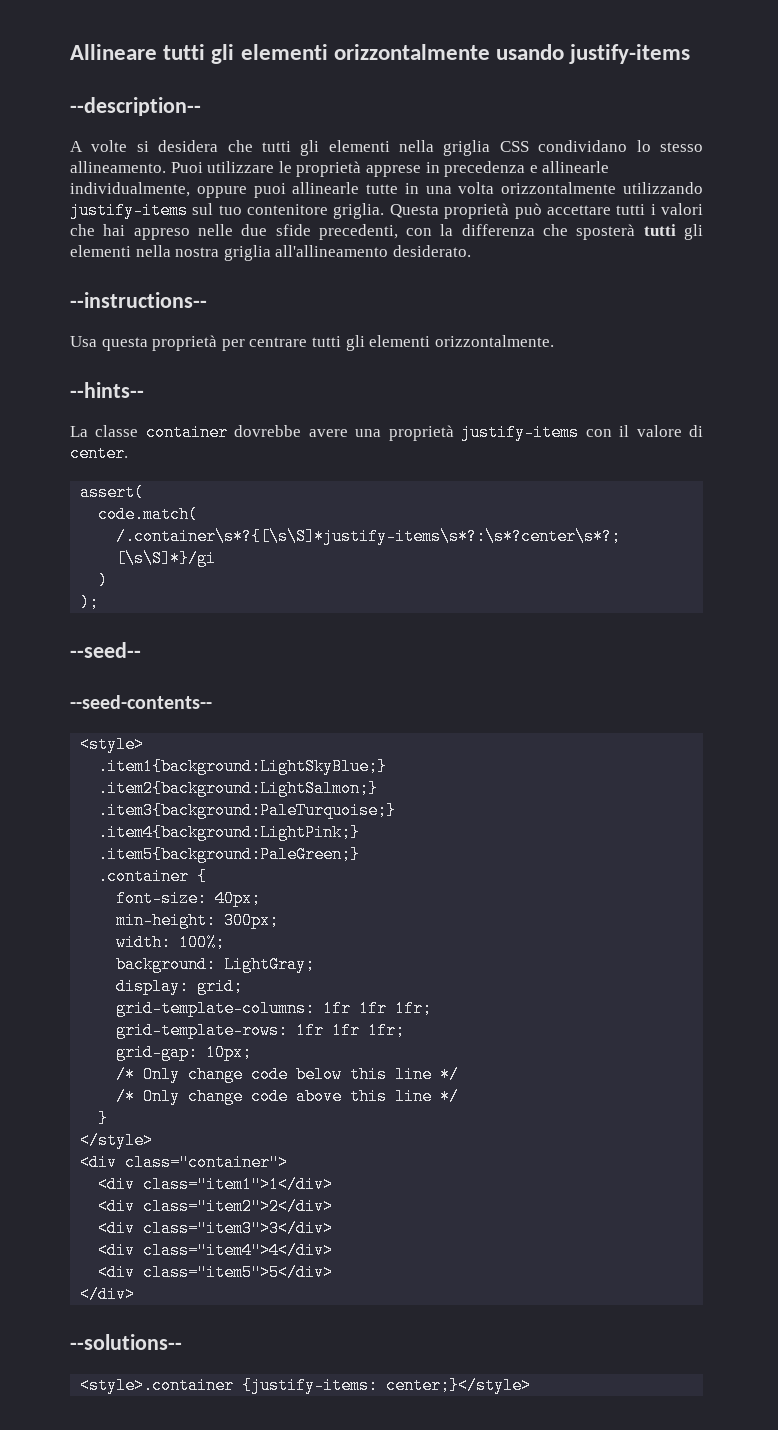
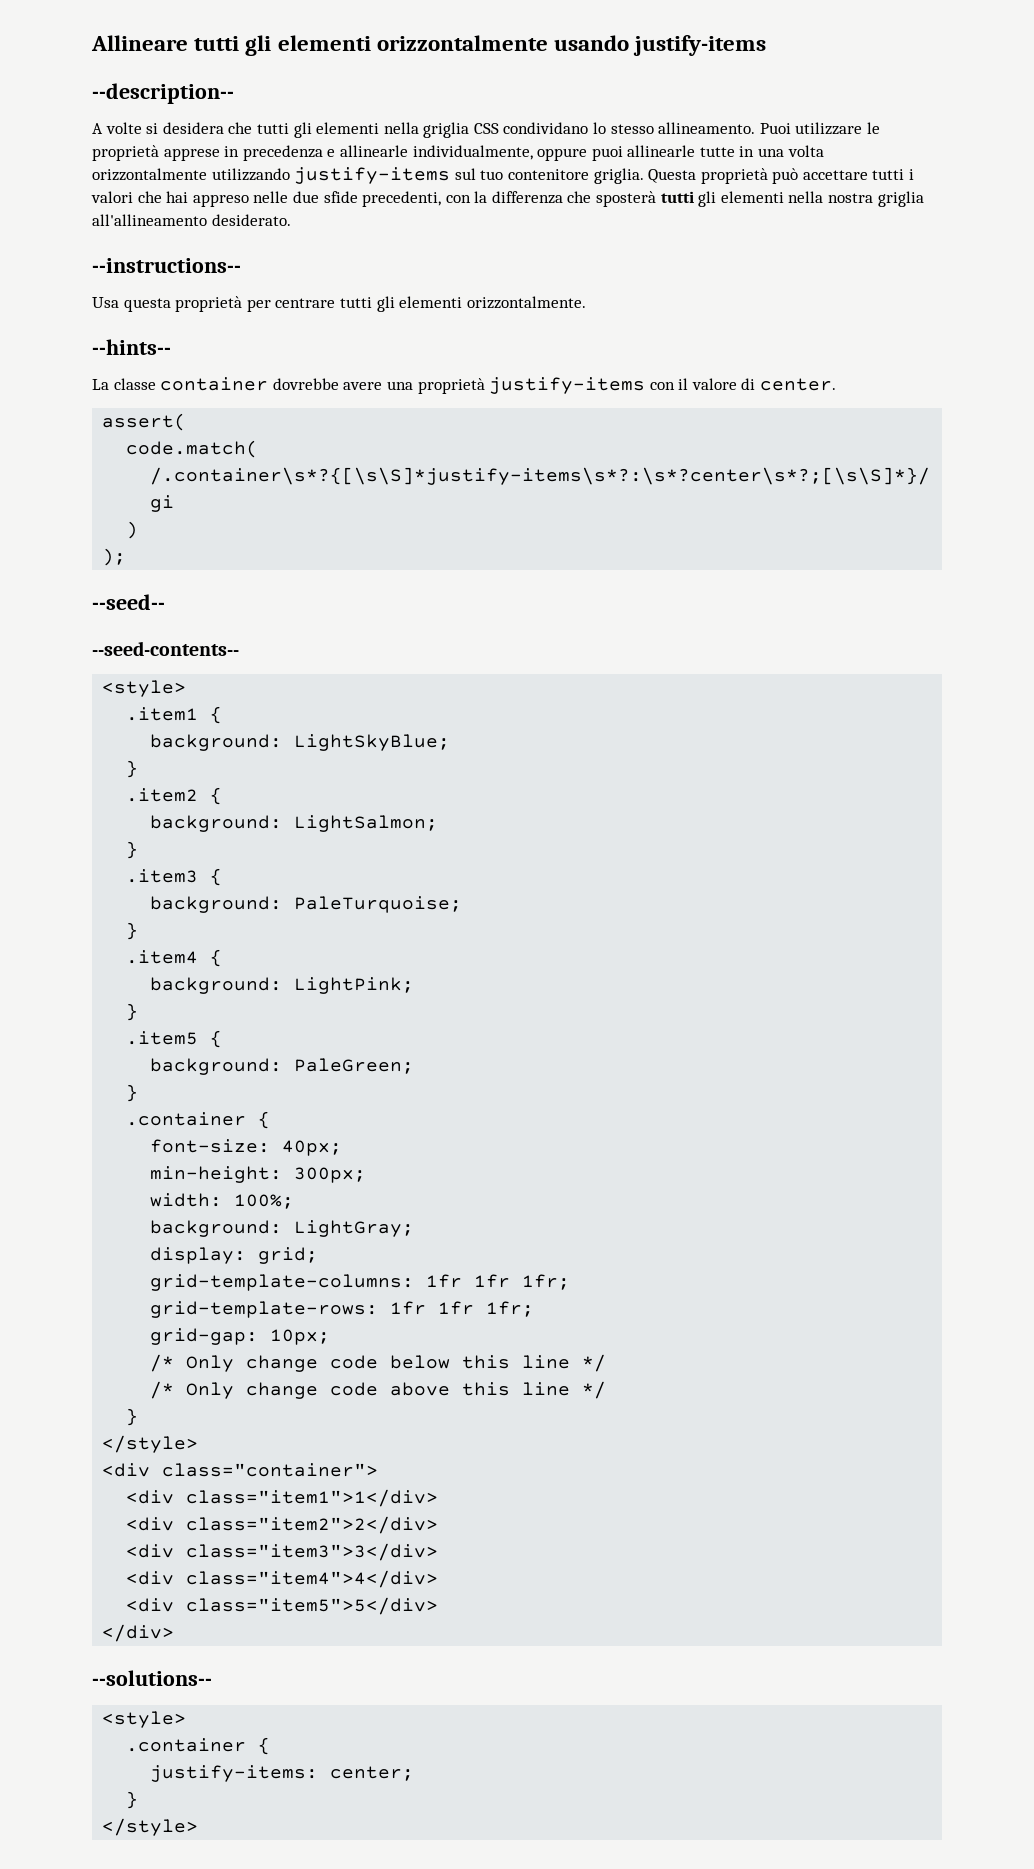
- .item1{background:LightSkyBlue;}
- .item2{background:LightSalmon;}
- .item3{background:PaleTurquoise;}
- .item4{background:LightPink;}
- .item5{background:PaleGreen;}
+ .item1 {
+ background: LightSkyBlue;
+ }
+ .item2 {
+ background: LightSalmon;
+ }
+ .item3 {
+ background: PaleTurquoise;
+ }
+ .item4 {
+ background: LightPink;
+ }
+ .item5 {
+ background: PaleGreen;
+ }
  --solutions--
- <style>.container {justify-items: center;}</style>
+ <style>
+ .container {
+ justify-items: center;
+ }
+ </style>

